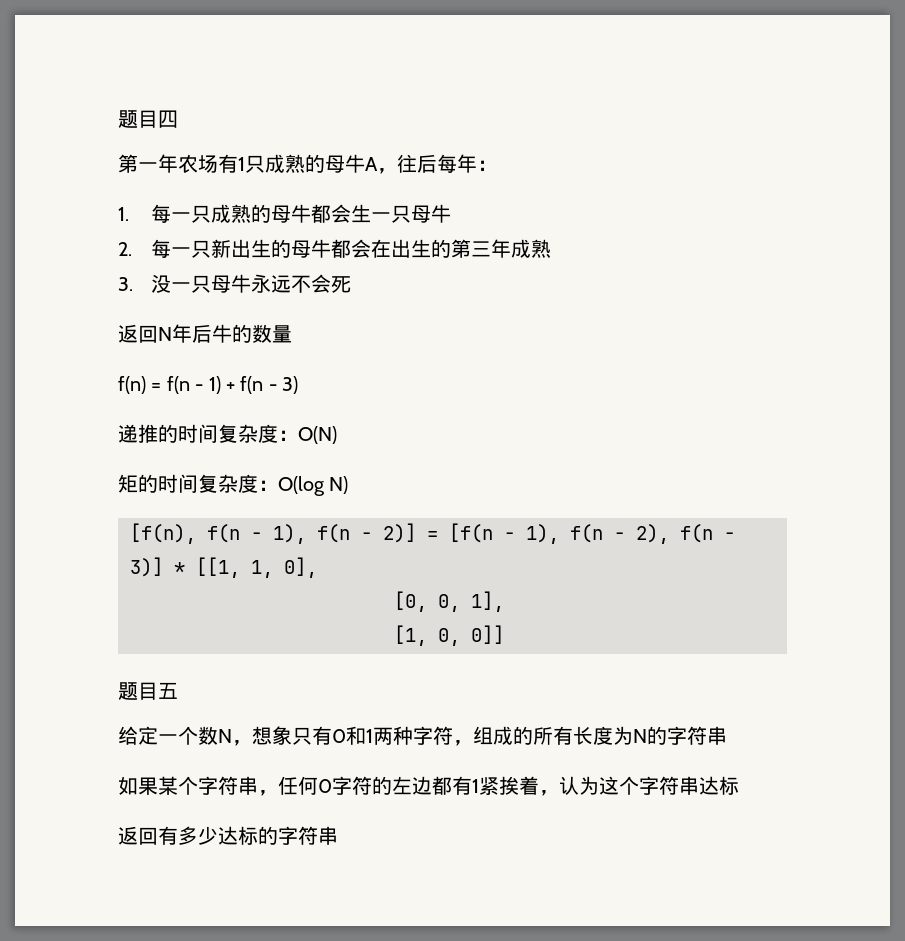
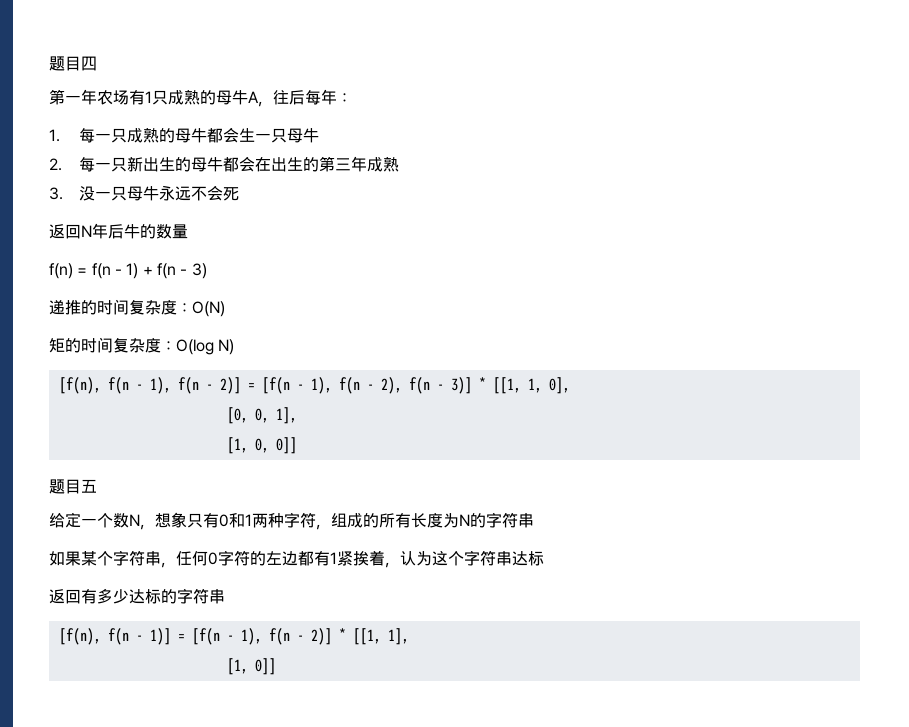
+ [f(n), f(n - 1)] = [f(n - 1), f(n - 2)] * [[1, 1],
+ [1, 0]]

